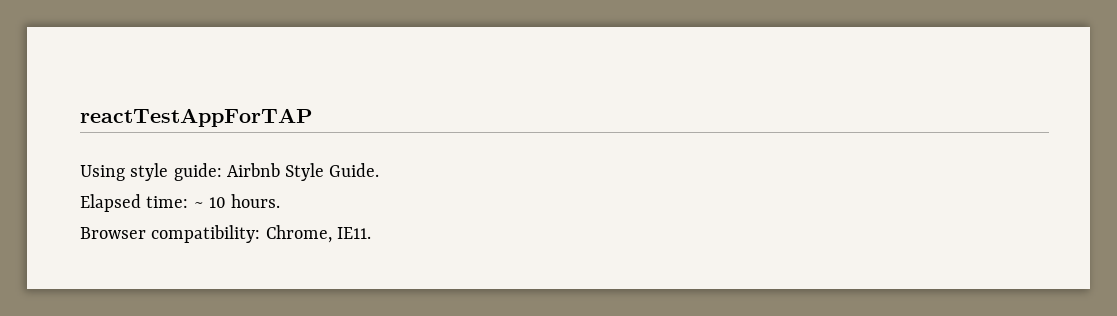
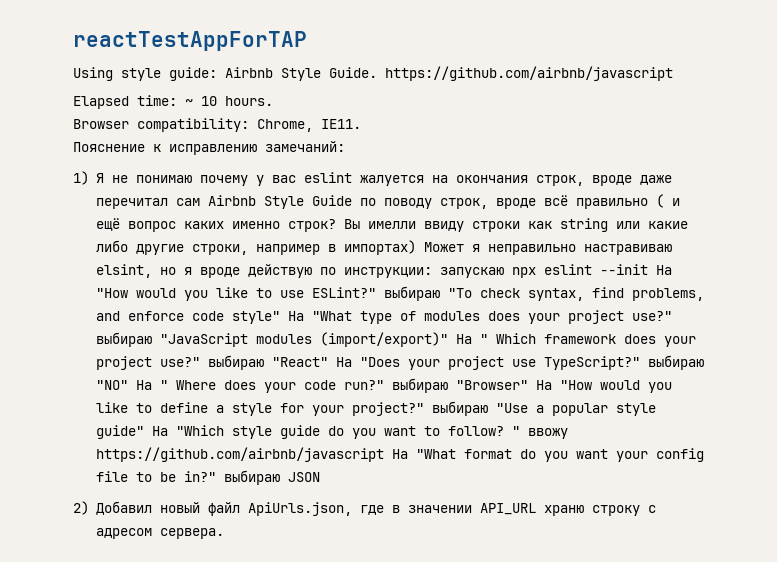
- Using style guide: Airbnb Style Guide.
+ Using style guide: Airbnb Style Guide. https://github.com/airbnb/javascript
+ Пояснение к исправлению замечаний:
+ 1) Я не понимаю почему у вас eslint жалуется на окончания строк, вроде даже перечитал сам Airbnb Style Guide по поводу строк, вроде всё правильно ( и ещё вопрос каких именно строк? Вы имелли ввиду строки как string или какие либо другие строки, например в импортах) Может я неправильно настравиваю elsint, но я вроде действую по инструкции: запускаю npx eslint --init На "How would you like to use ESLint?" выбираю "To check syntax, find problems, and enforce code style" На "What type of modules does your project use?" выбираю "JavaScript modules (import/export)" На " Which framework does your project use?" выбираю "React" На "Does your project use TypeScript?" выбираю "NO" На " Where does your code run?" выбираю "Browser" На "How would you like to define a style for your project?" выбираю "Use a popular style guide" На "Which style guide do you want to follow? " ввожу https://github.com/airbnb/javascript На "What format do you want your config file to be in?" выбираю JSON
+ 2) Добавил новый файл ApiUrls.json, где в значении API_URL храню строку с адресом сервера.

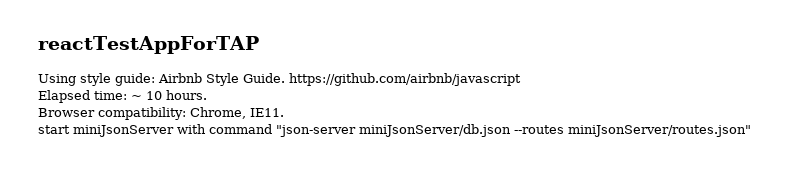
- Пояснение к исправлению замечаний:
- 1) Я не понимаю почему у вас eslint жалуется на окончания строк, вроде даже перечитал сам Airbnb Style Guide по поводу строк, вроде всё правильно ( и ещё вопрос каких именно строк? Вы имелли ввиду строки как string или какие либо другие строки, например в импортах) Может я неправильно настравиваю elsint, но я вроде действую по инструкции: запускаю npx eslint --init На "How would you like to use ESLint?" выбираю "To check syntax, find problems, and enforce code style" На "What type of modules does your project use?" выбираю "JavaScript modules (import/export)" На " Which framework does your project use?" выбираю "React" На "Does your project use TypeScript?" выбираю "NO" На " Where does your code run?" выбираю "Browser" На "How would you like to define a style for your project?" выбираю "Use a popular style guide" На "Which style guide do you want to follow? " ввожу https://github.com/airbnb/javascript На "What format do you want your config file to be in?" выбираю JSON
- 2) Добавил новый файл ApiUrls.json, где в значении API_URL храню строку с адресом сервера.
+ start miniJsonServer with command "json-server miniJsonServer/db.json --routes miniJsonServer/routes.json"

